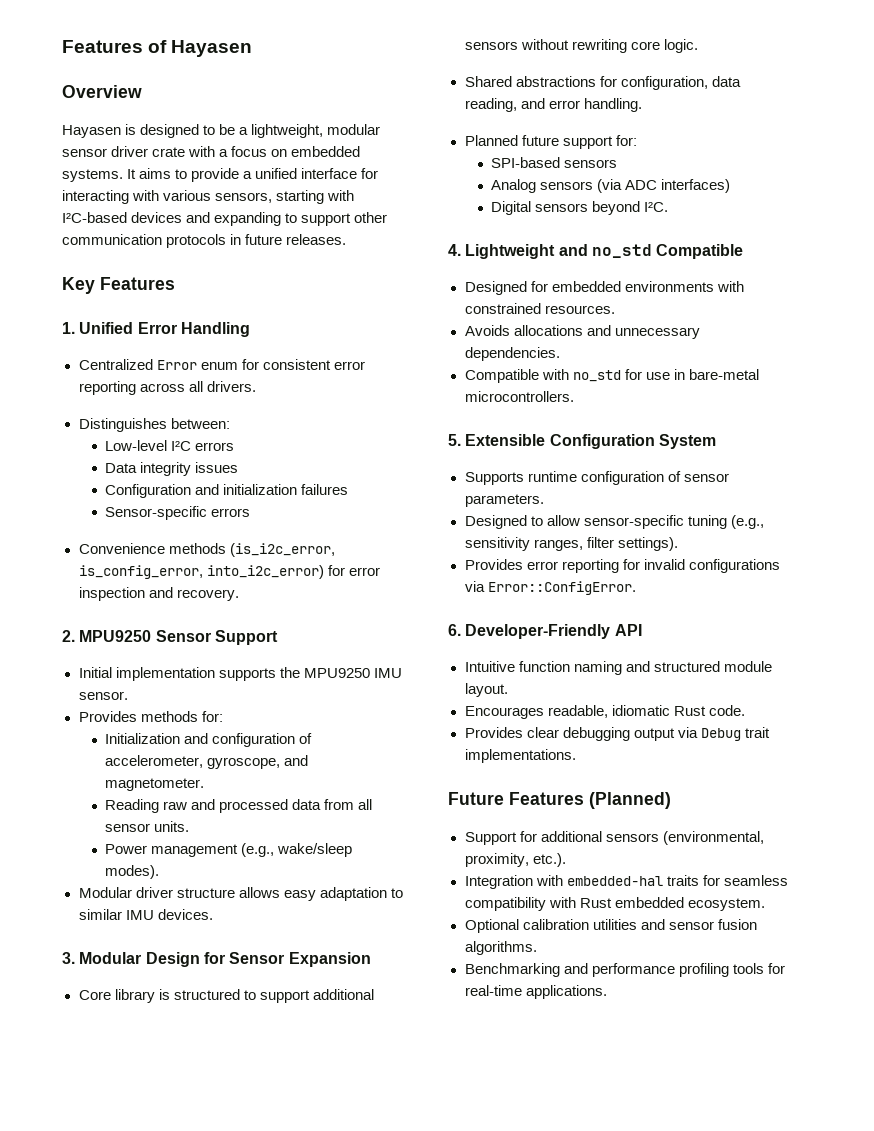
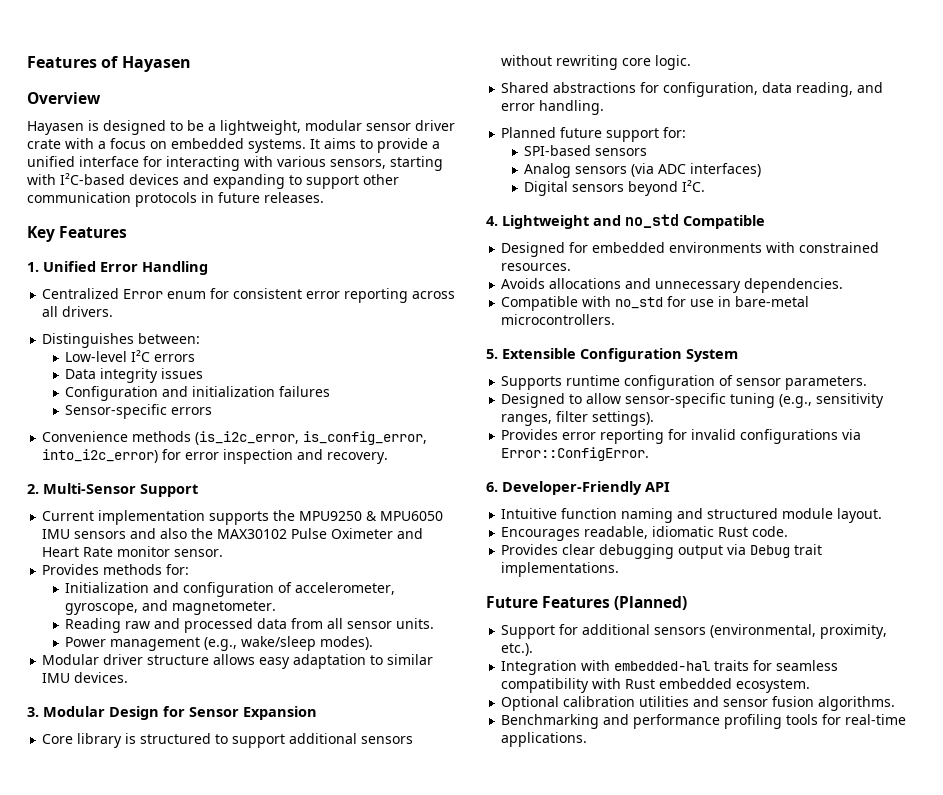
- 2. MPU9250 Sensor Support
+ 2. Multi-Sensor Support
- Initial implementation supports the MPU9250 IMU sensor.
+ Current implementation supports the MPU9250 & MPU6050 IMU sensors and also the MAX30102 Pulse Oximeter and Heart Rate monitor sensor.

